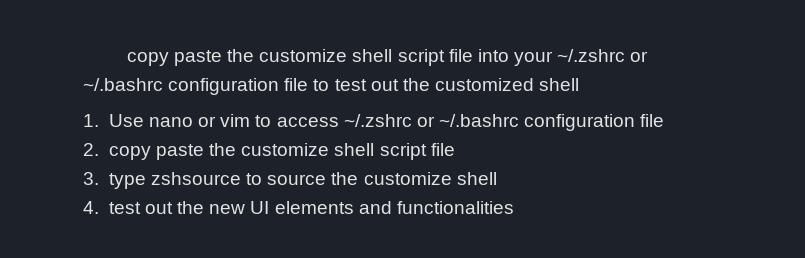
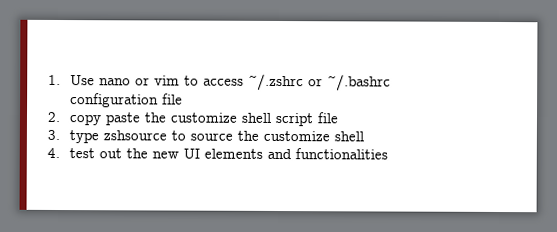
- copy paste the customize shell script file into your ~/.zshrc or ~/.bashrc configuration file to test out the customized shell

